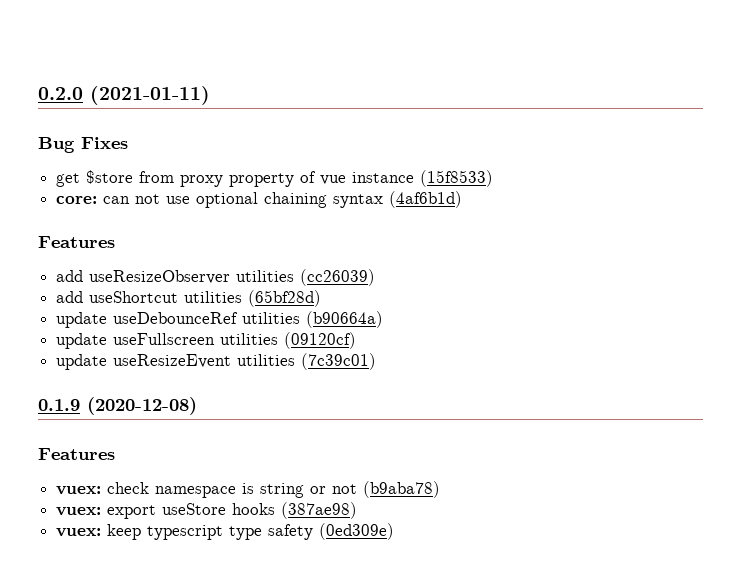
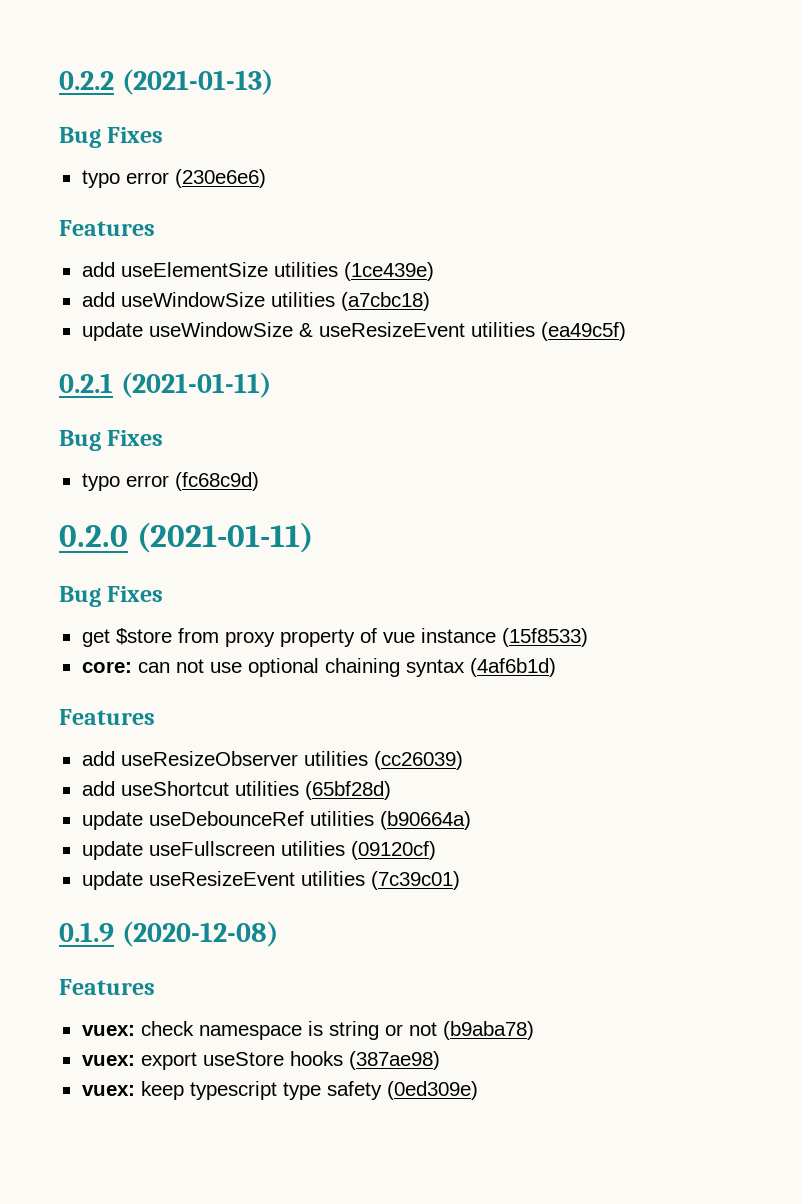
+ 0.2.2 (2021-01-13)
+ Bug Fixes
+ typo error (230e6e6)
+ Features
+ add useElementSize utilities (1ce439e)
+ add useWindowSize utilities (a7cbc18)
+ update useWindowSize & useResizeEvent utilities (ea49c5f)
+ 0.2.1 (2021-01-11)
+ Bug Fixes
+ typo error (fc68c9d)

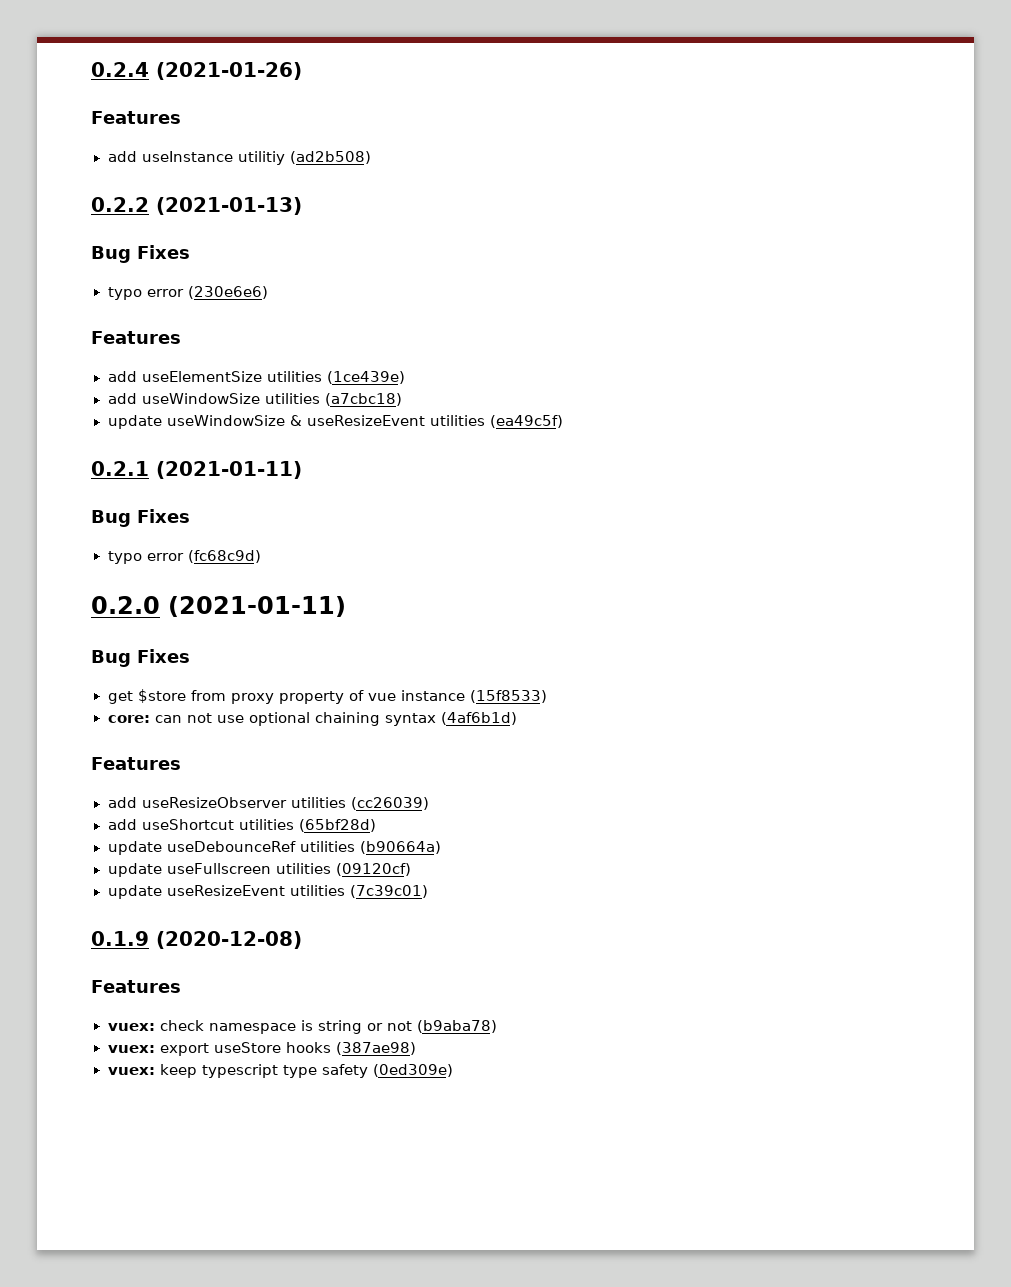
+ 0.2.4 (2021-01-26)
+ Features
+ add useInstance utilitiy (ad2b508)

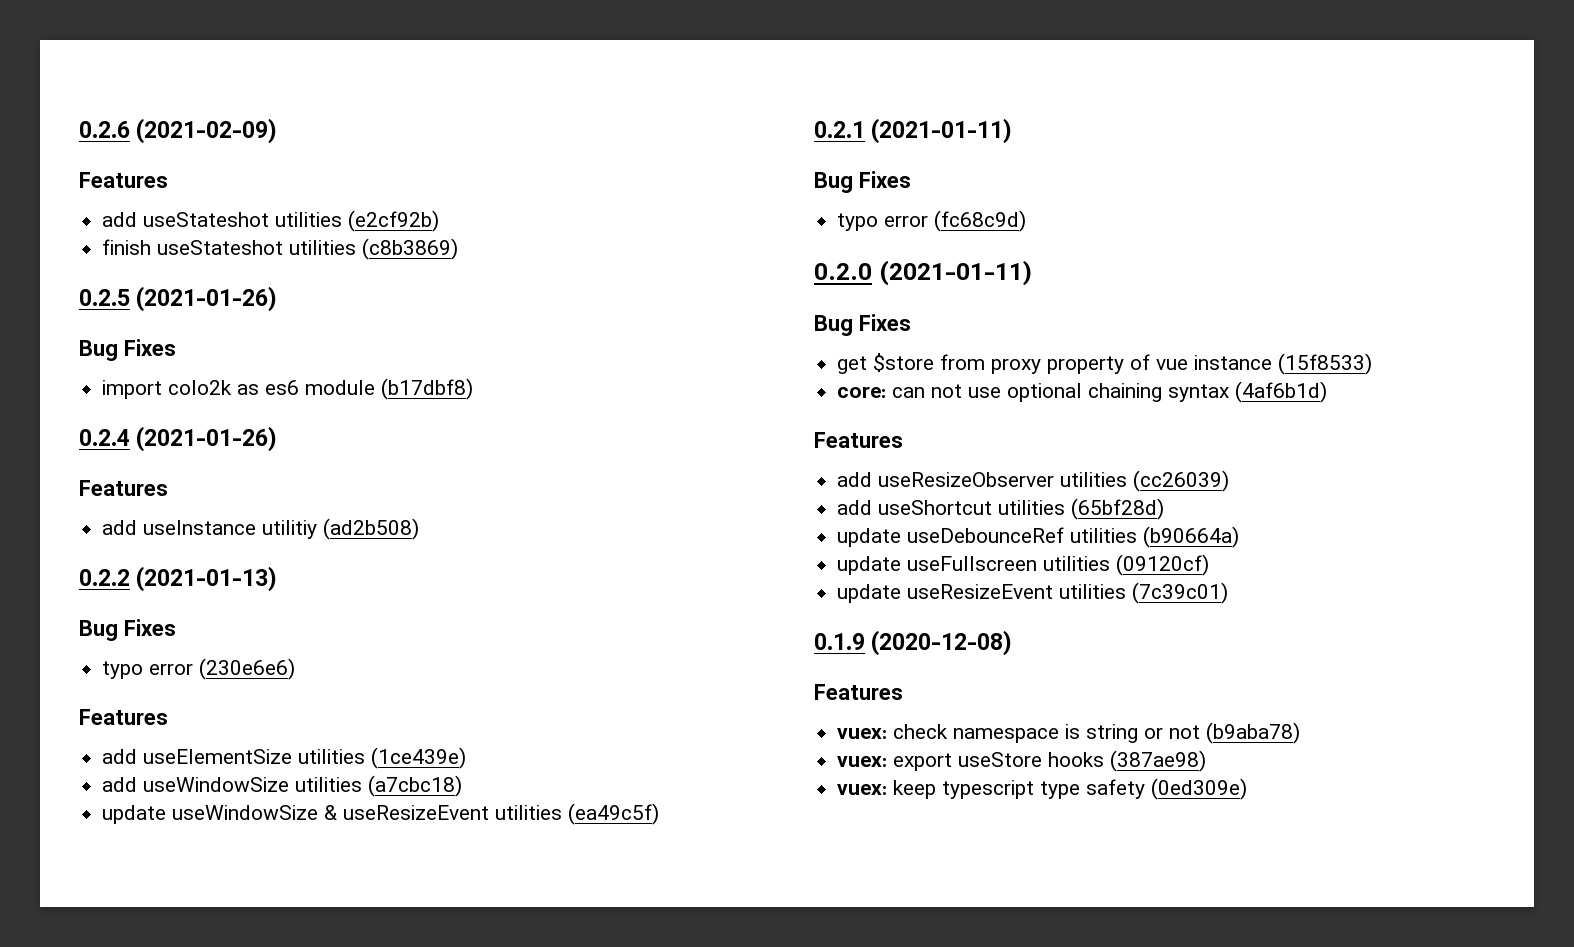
+ 0.2.6 (2021-02-09)
+ Features
+ add useStateshot utilities (e2cf92b)
+ finish useStateshot utilities (c8b3869)
+ 0.2.5 (2021-01-26)
+ Bug Fixes
+ import colo2k as es6 module (b17dbf8)

